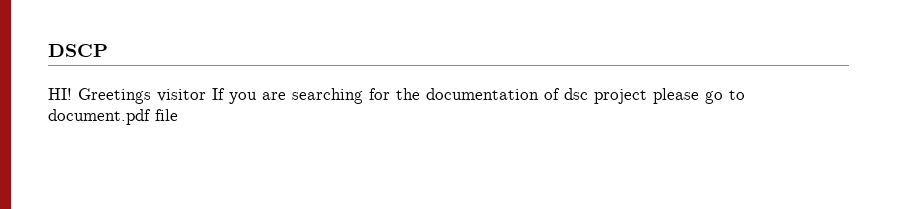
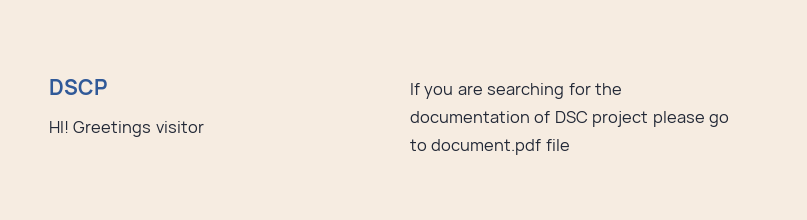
- Greetings visitor If you are searching for the documentation of dsc project please go to document.pdf file
+ Greetings visitor
+ If you are searching for the documentation of DSC project please go to document.pdf file

